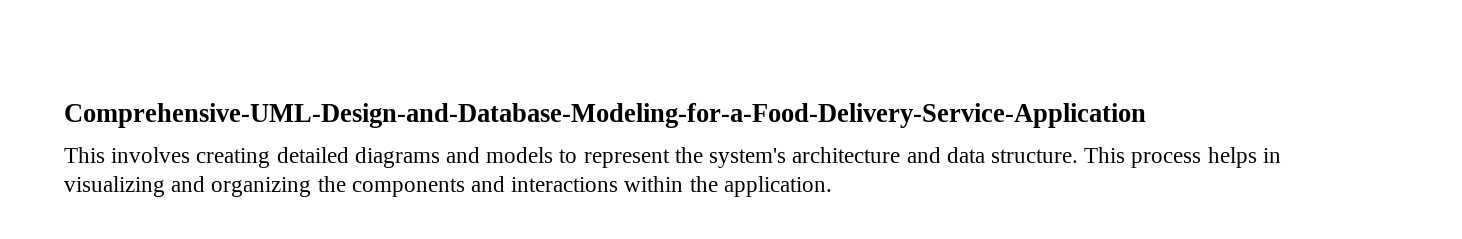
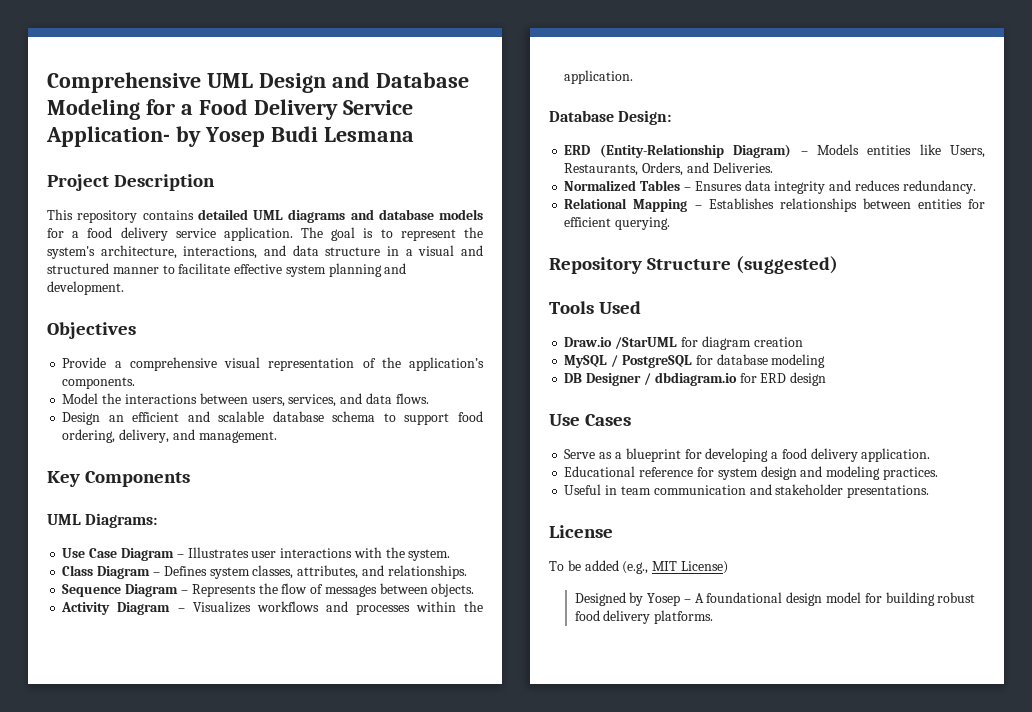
- Comprehensive-UML-Design-and-Database-Modeling-for-a-Food-Delivery-Service-Application
- This involves creating detailed diagrams and models to represent the system's architecture and data structure. This process helps in visualizing and organizing the components and interactions within the application.
+ Comprehensive UML Design and Database Modeling for a Food Delivery Service Application- by Yosep Budi Lesmana
+ Project Description
+ This repository contains detailed UML diagrams and database models for a food delivery service application. The goal is to represent the system's architecture, interactions, and data structure in a visual and structured manner to facilitate effective system planning and development.
+ Objectives
+ Provide a comprehensive visual representation of the application’s components.
+ Model the interactions between users, services, and data flows.
+ Design an efficient and scalable database schema to support food ordering, delivery, and management.
+ Key Components
+ UML Diagrams:
+ Use Case Diagram – Illustrates user interactions with the system.
+ Class Diagram – Defines system classes, attributes, and relationships.
+ Sequence Diagram – Represents the flow of messages between objects.
+ Activity Diagram – Visualizes workflows and processes within the application.
+ Database Design:
+ ERD (Entity-Relationship Diagram) – Models entities like Users, Restaurants, Orders, and Deliveries.
+ Normalized Tables – Ensures data integrity and reduces redundancy.
+ Relational Mapping – Establishes relationships between entities for efficient querying.
+ Repository Structure (suggested)
+ Tools Used
+ Draw.io /StarUML for diagram creation
+ MySQL / PostgreSQL for database modeling
+ DB Designer / dbdiagram.io for ERD design
+ Use Cases
+ Serve as a blueprint for developing a food delivery application.
+ Educational reference for system design and modeling practices.
+ Useful in team communication and stakeholder presentations.
+ License
+ To be added (e.g., MIT License)
+ Designed by Yosep – A foundational design model for building robust food delivery platforms.

